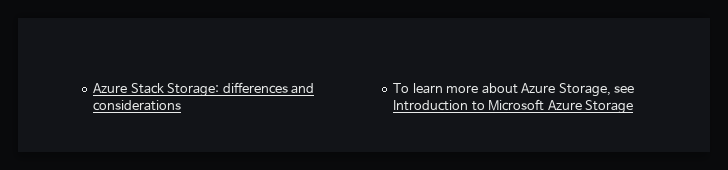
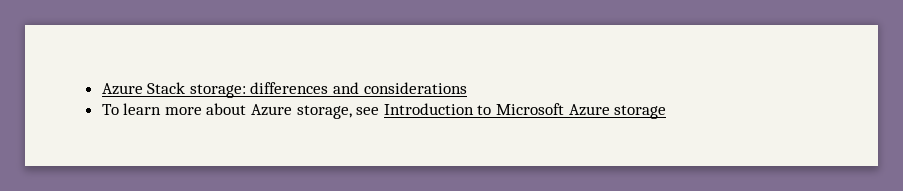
- Azure Stack Storage: differences and considerations
+ Azure Stack storage: differences and considerations
- To learn more about Azure Storage, see Introduction to Microsoft Azure Storage
+ To learn more about Azure storage, see Introduction to Microsoft Azure storage

